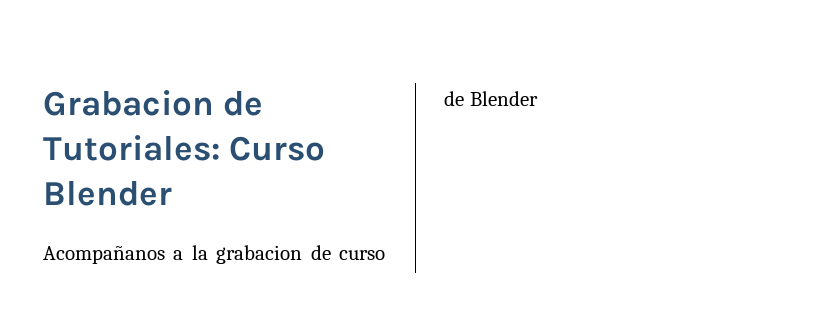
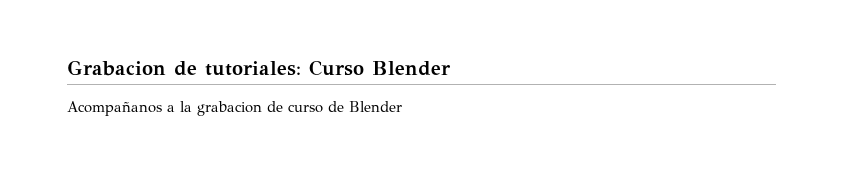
- Grabacion de Tutoriales: Curso Blender
+ Grabacion de tutoriales: Curso Blender

